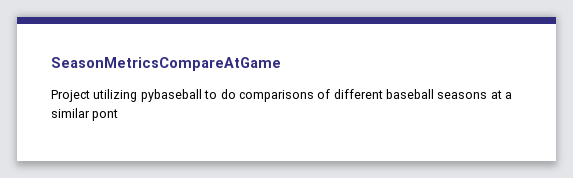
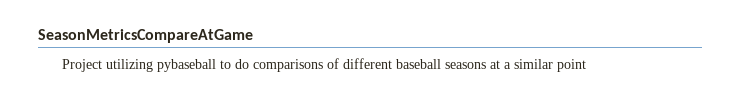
- Project utilizing pybaseball to do comparisons of different baseball seasons at a similar pont
+ Project utilizing pybaseball to do comparisons of different baseball seasons at a similar point

